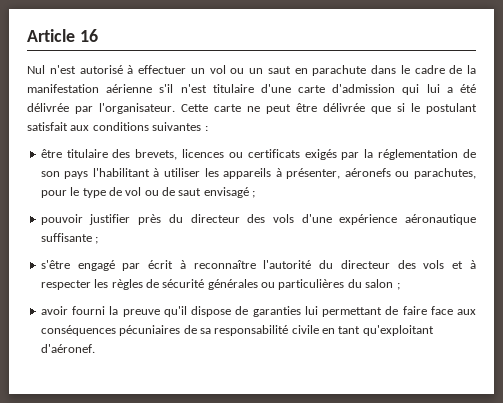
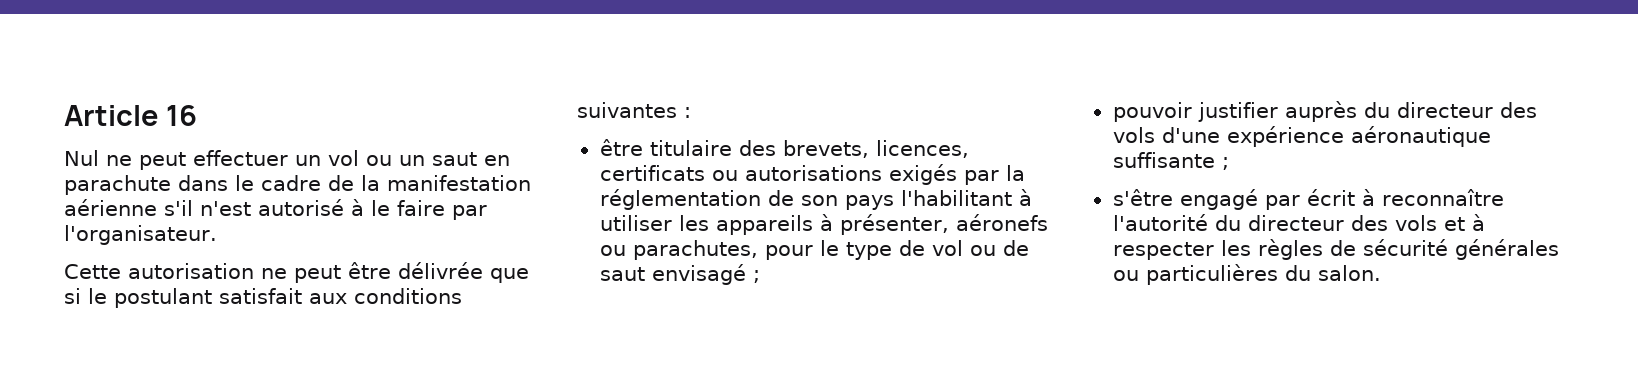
- Nul n'est autorisé à effectuer un vol ou un saut en parachute dans le cadre de la manifestation aérienne s'il n'est titulaire d'une carte d'admission qui lui a été délivrée par l'organisateur. Cette carte ne peut être délivrée que si le postulant satisfait aux conditions suivantes :
+ Nul ne peut effectuer un vol ou un saut en parachute dans le cadre de la manifestation aérienne s'il n'est autorisé à le faire par l'organisateur.
+ Cette autorisation ne peut être délivrée que si le postulant satisfait aux conditions suivantes :
- être titulaire des brevets, licences ou certificats exigés par la réglementation de son pays l'habilitant à utiliser les appareils à présenter, aéronefs ou parachutes, pour le type de vol ou de saut envisagé ;
+ être titulaire des brevets, licences, certificats ou autorisations exigés par la réglementation de son pays l'habilitant à utiliser les appareils à présenter, aéronefs ou parachutes, pour le type de vol ou de saut envisagé ;
- pouvoir justifier près du directeur des vols d'une expérience aéronautique suffisante ;
+ pouvoir justifier auprès du directeur des vols d'une expérience aéronautique suffisante ;
- s'être engagé par écrit à reconnaître l'autorité du directeur des vols et à respecter les règles de sécurité générales ou particulières du salon ;
- avoir fourni la preuve qu'il dispose de garanties lui permettant de faire face aux conséquences pécuniaires de sa responsabilité civile en tant qu'exploitant d'aéronef.
+ s'être engagé par écrit à reconnaître l'autorité du directeur des vols et à respecter les règles de sécurité générales ou particulières du salon.

